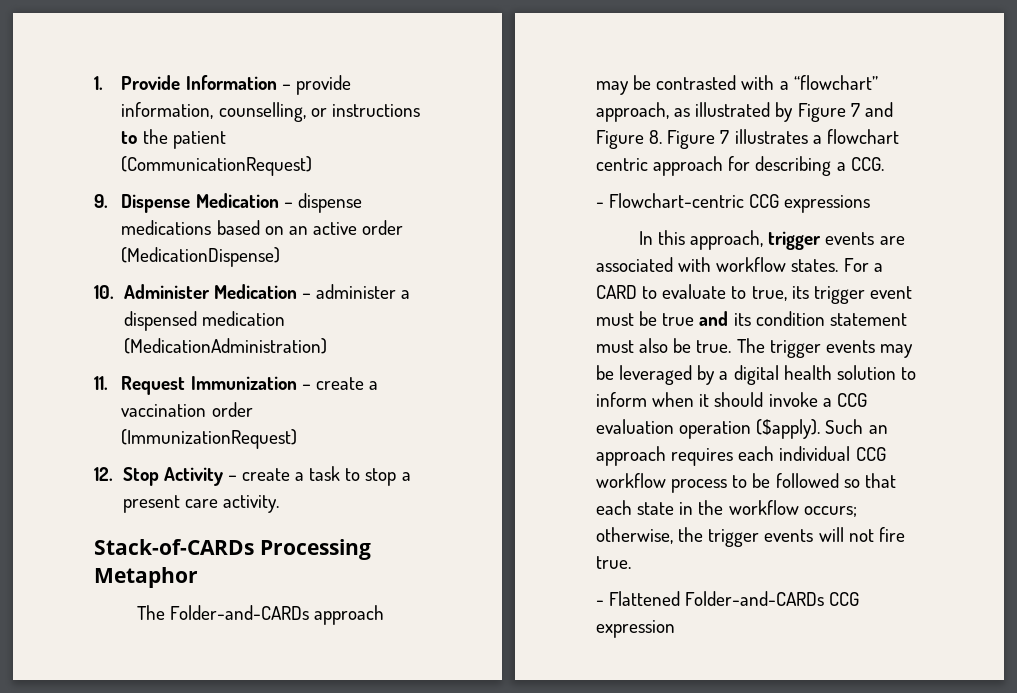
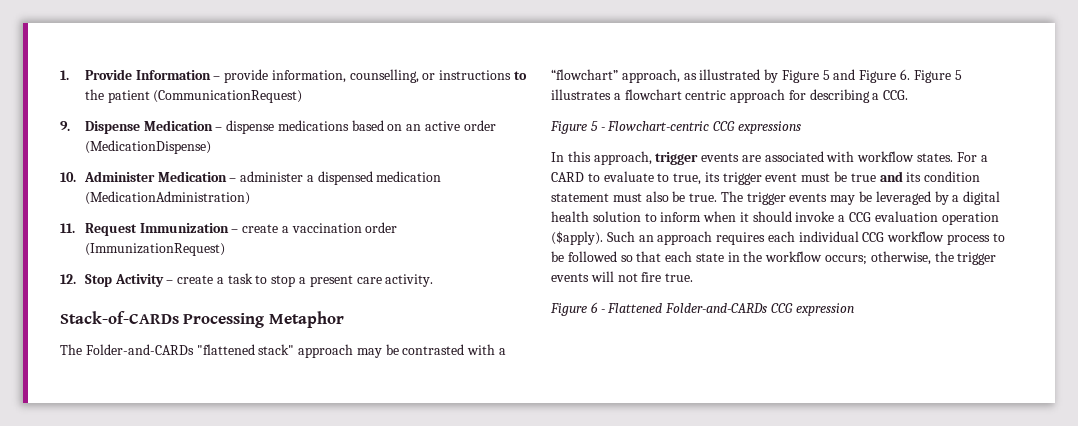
- The Folder-and-CARDs approach may be contrasted with a “flowchart” approach, as illustrated by Figure 7 and Figure 8. Figure 7 illustrates a flowchart centric approach for describing a CCG.
+ The Folder-and-CARDs "flattened stack" approach may be contrasted with a “flowchart” approach, as illustrated by Figure 5 and Figure 6. Figure 5 illustrates a flowchart centric approach for describing a CCG.
- - Flowchart-centric CCG expressions
+ Figure 5 - Flowchart-centric CCG expressions
- - Flattened Folder-and-CARDs CCG expression
+ Figure 6 - Flattened Folder-and-CARDs CCG expression

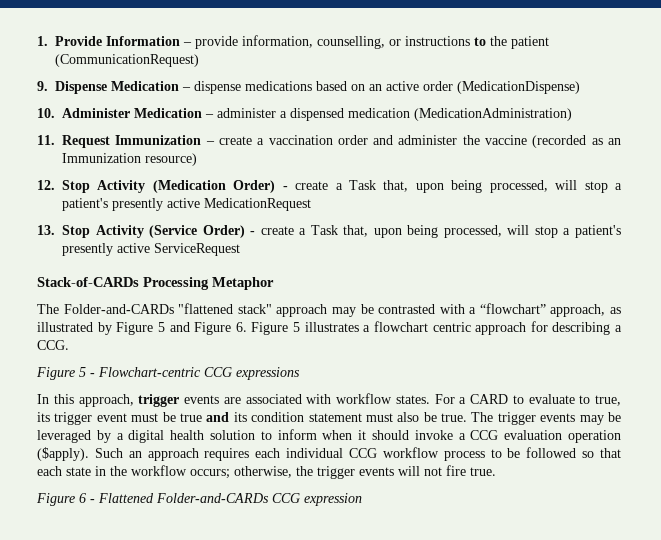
- 11. Request Immunization – create a vaccination order (ImmunizationRequest)
+ 11. Request Immunization – create a vaccination order and administer the vaccine (recorded as an Immunization resource)
- 12. Stop Activity – create a task to stop a present care activity.
+ 12. Stop Activity (Medication Order) - create a Task that, upon being processed, will stop a patient's presently active MedicationRequest
+ 13. Stop Activity (Service Order) - create a Task that, upon being processed, will stop a patient's presently active ServiceRequest

